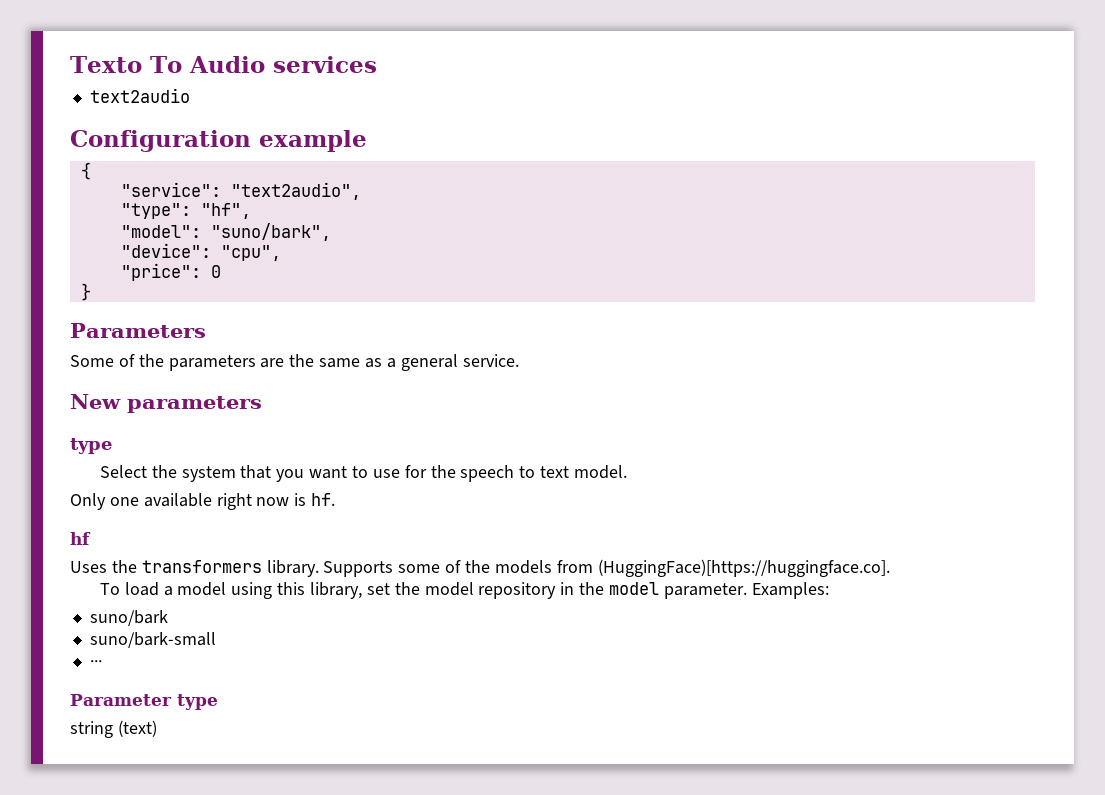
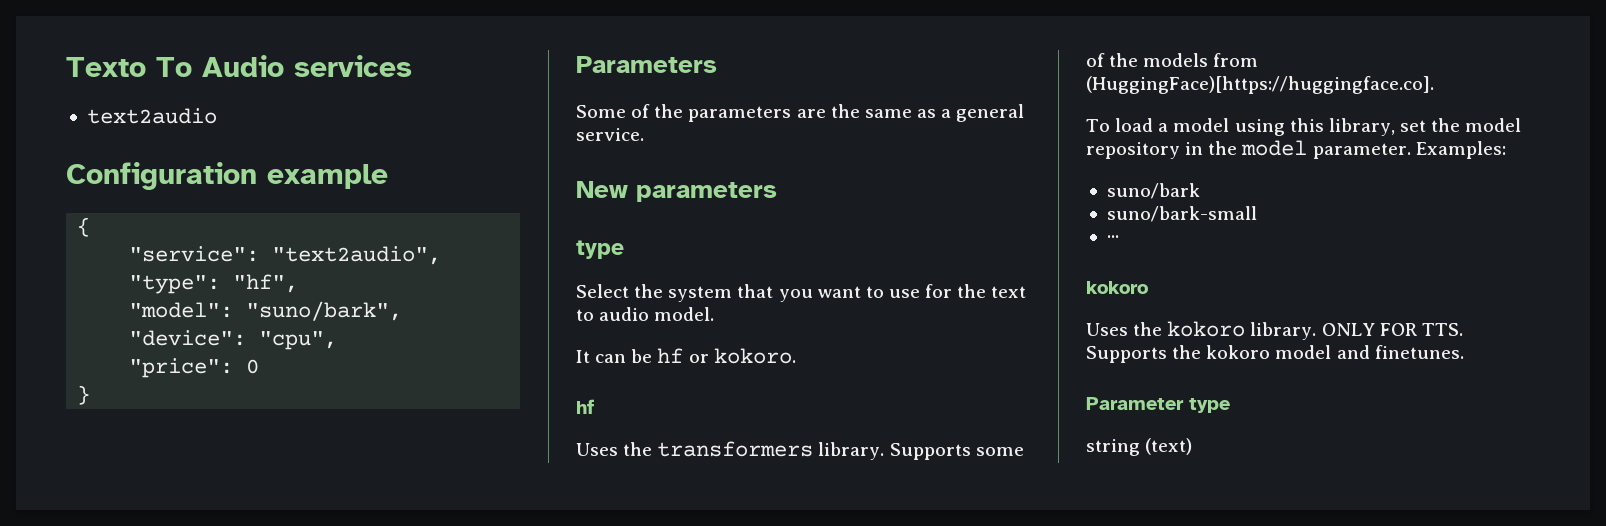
- Select the system that you want to use for the speech to text model.
- Only one available right now is hf.
+ Select the system that you want to use for the text to audio model.
+ It can be hf or kokoro.
  ···
+ kokoro
+ Uses the kokoro library. ONLY FOR TTS. Supports the kokoro model and finetunes.

